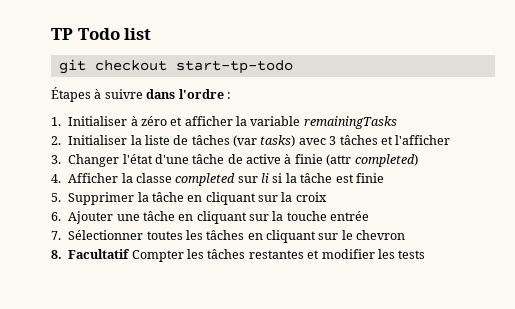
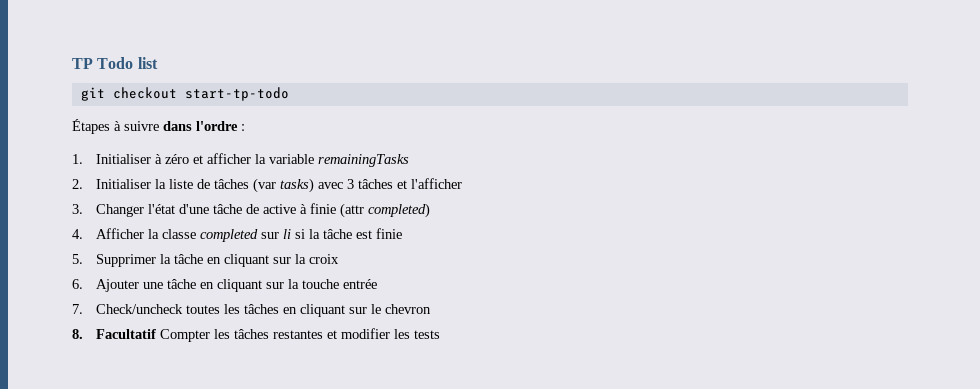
- 7. Sélectionner toutes les tâches en cliquant sur le chevron
+ 7. Check/uncheck toutes les tâches en cliquant sur le chevron

